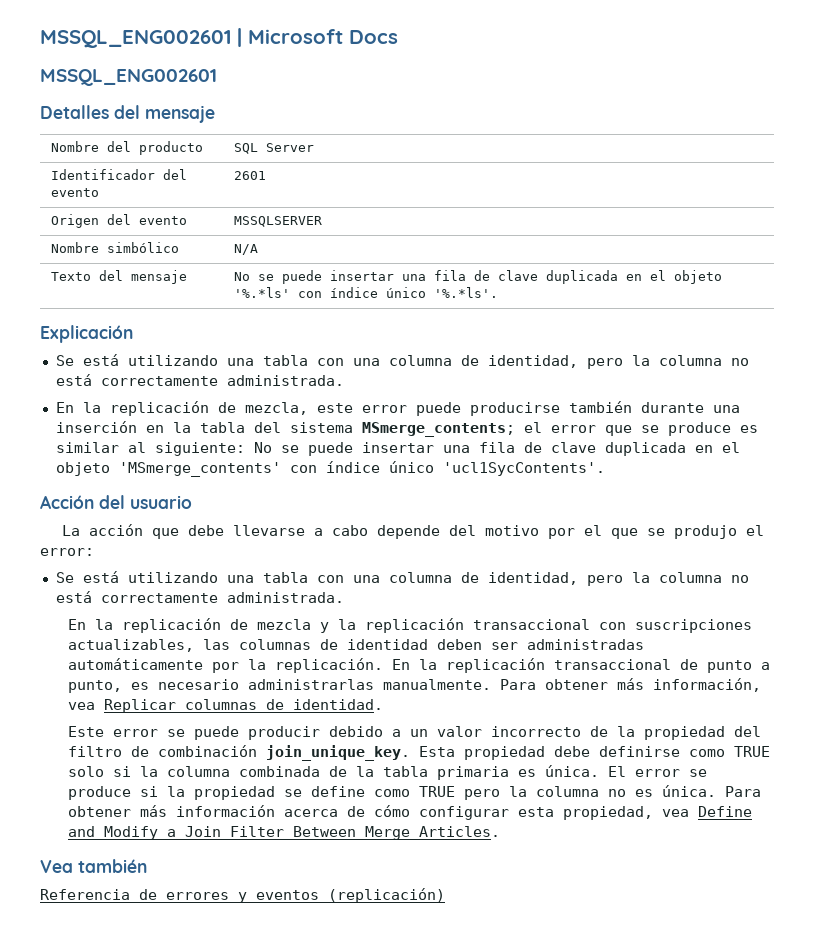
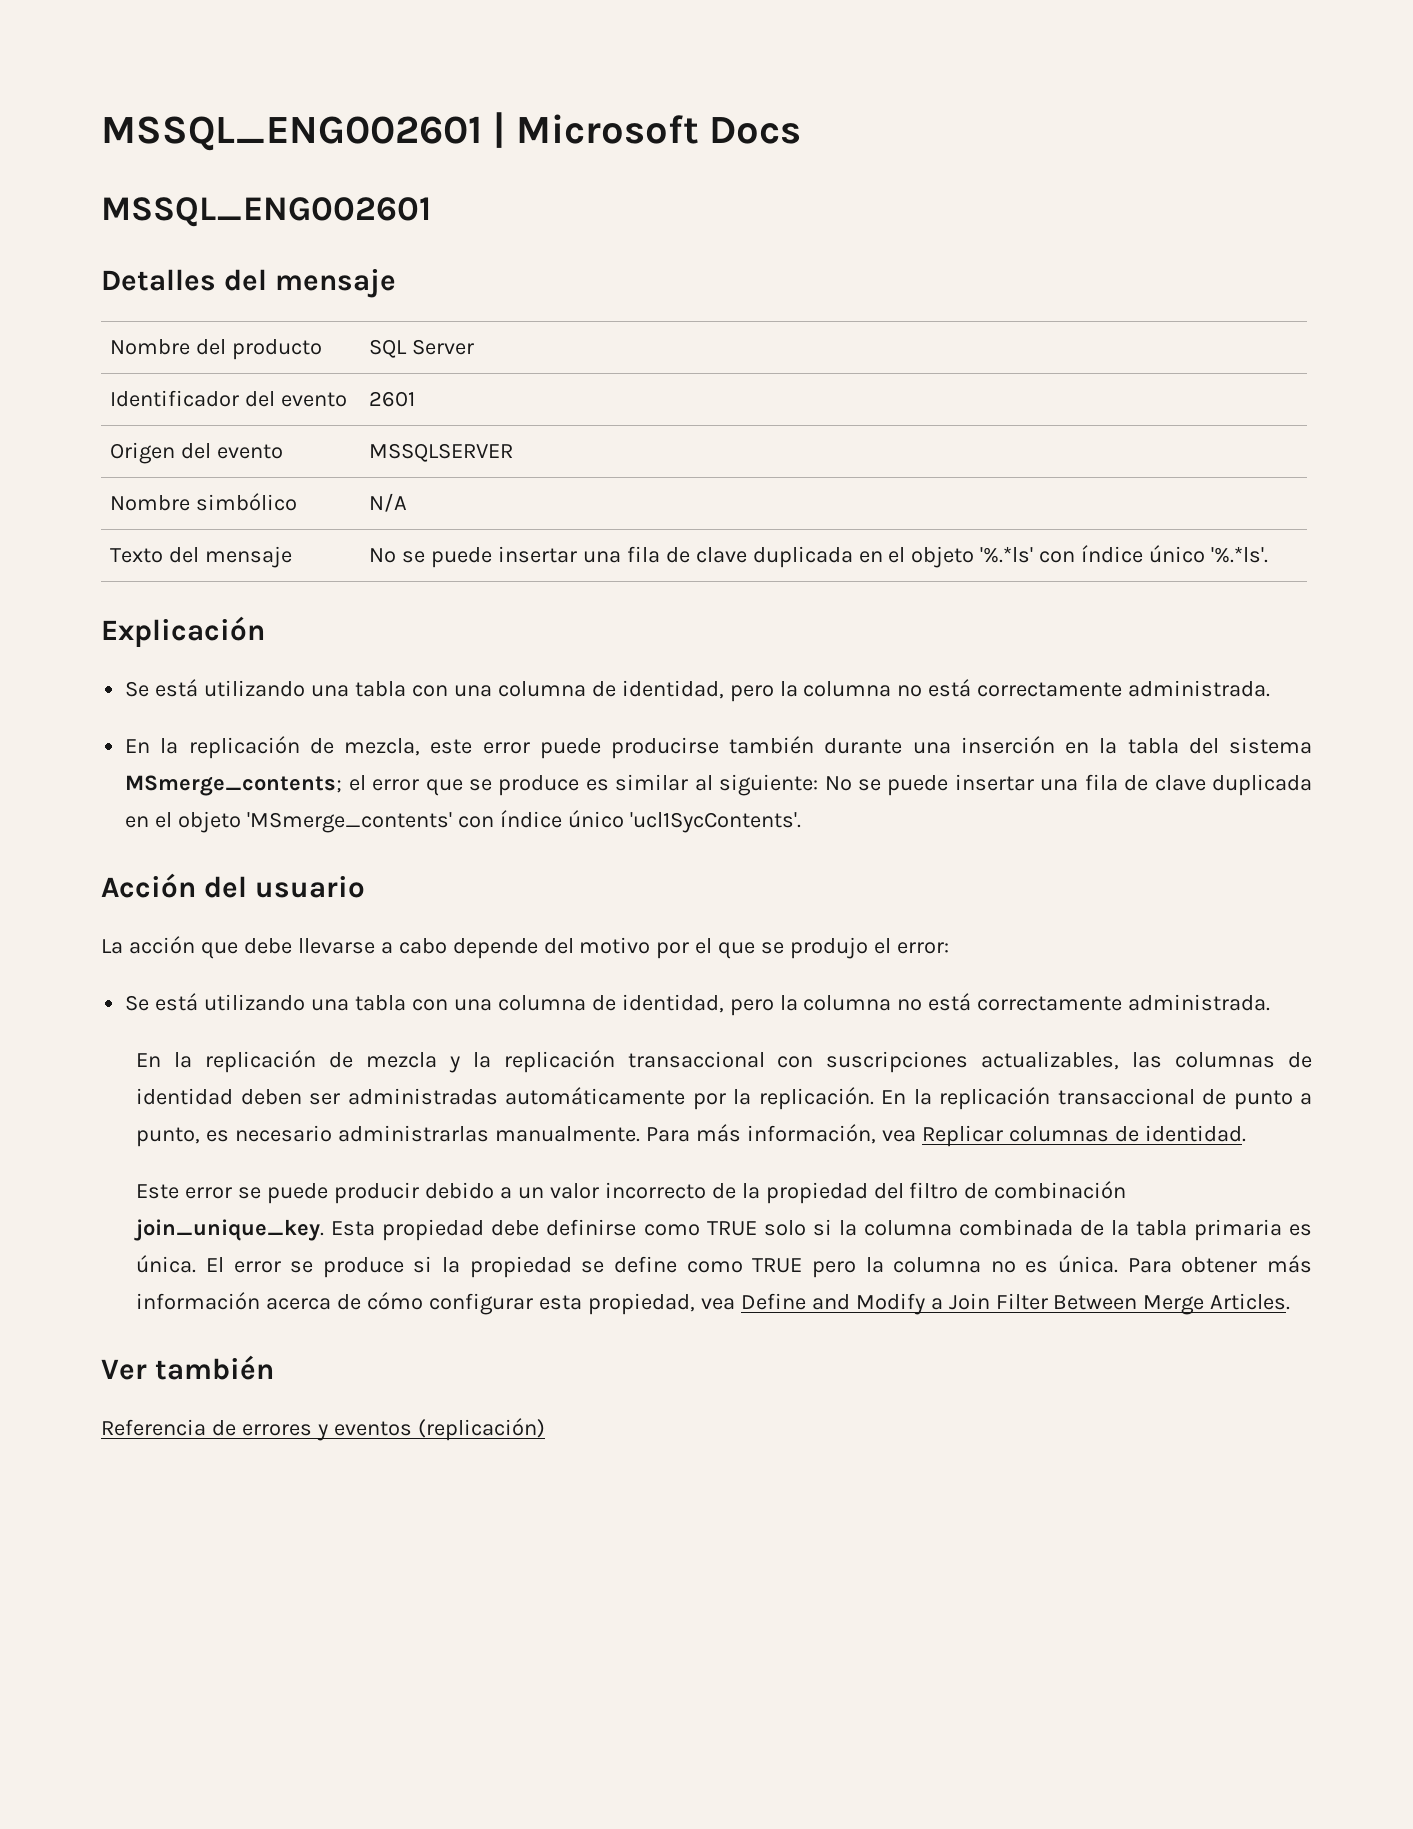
- Para obtener más información, vea Replicar columnas de identidad.
+ Para más información, vea Replicar columnas de identidad.
- Vea también
+ Ver también

